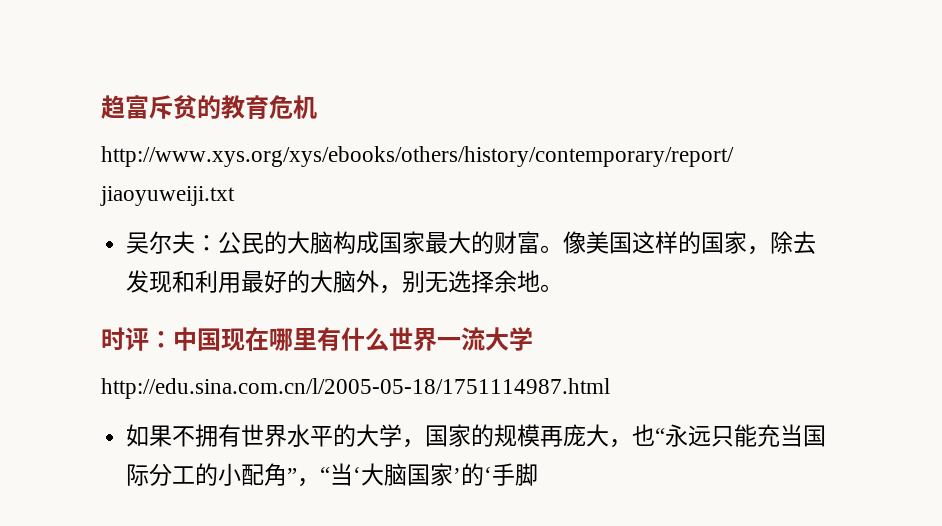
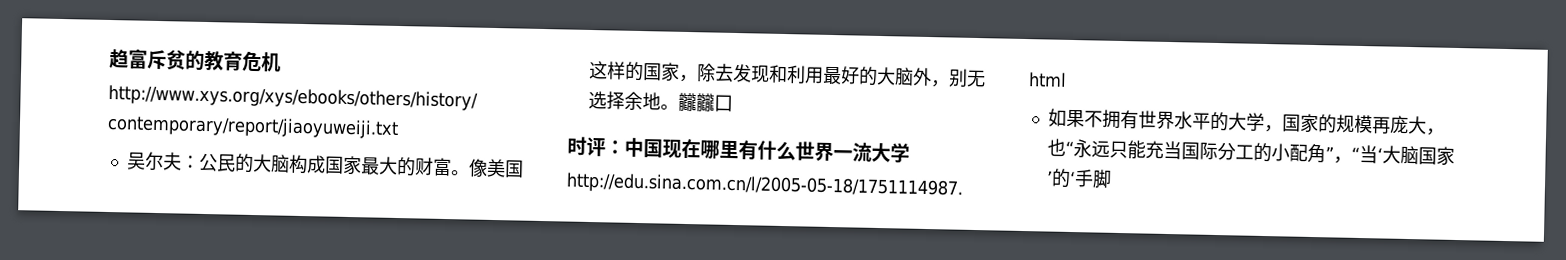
+ 龖龖囗

